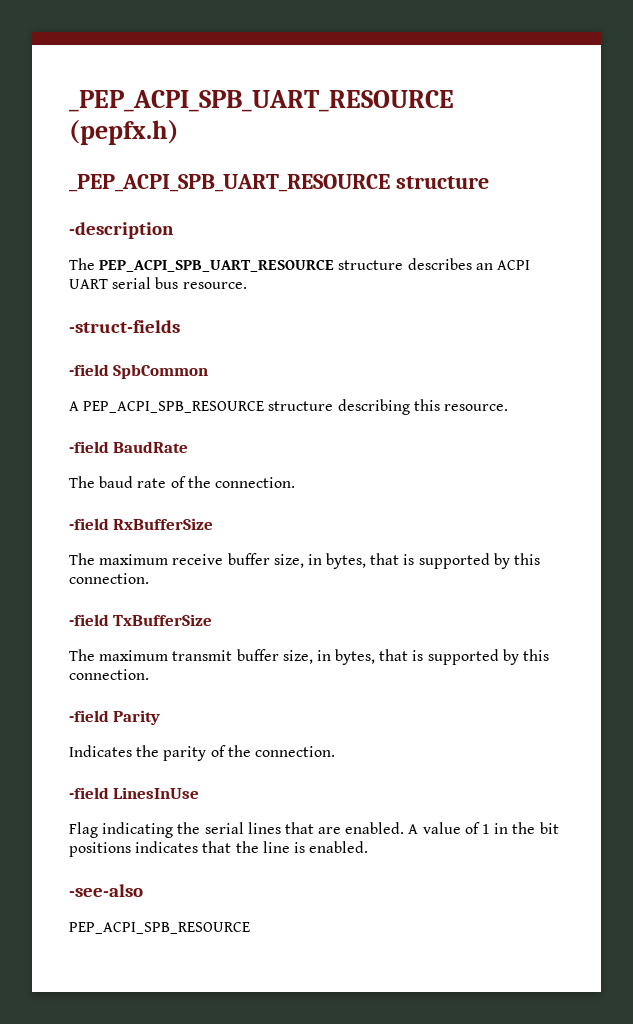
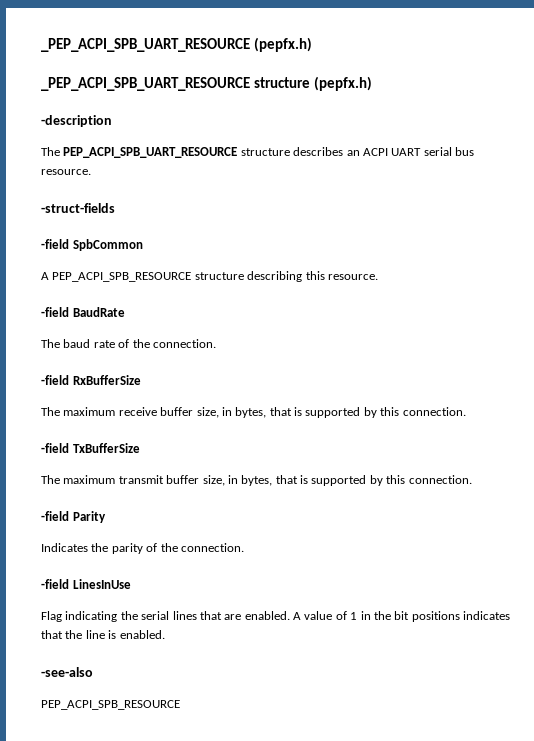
- _PEP_ACPI_SPB_UART_RESOURCE structure
+ _PEP_ACPI_SPB_UART_RESOURCE structure (pepfx.h)

